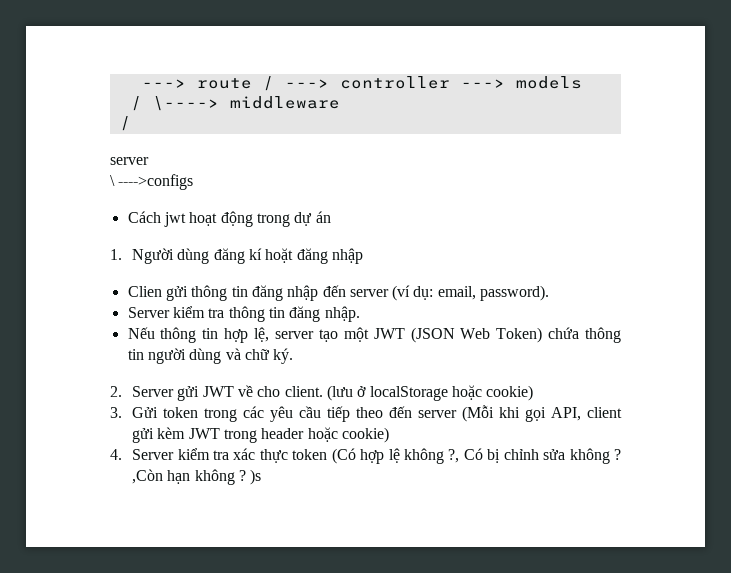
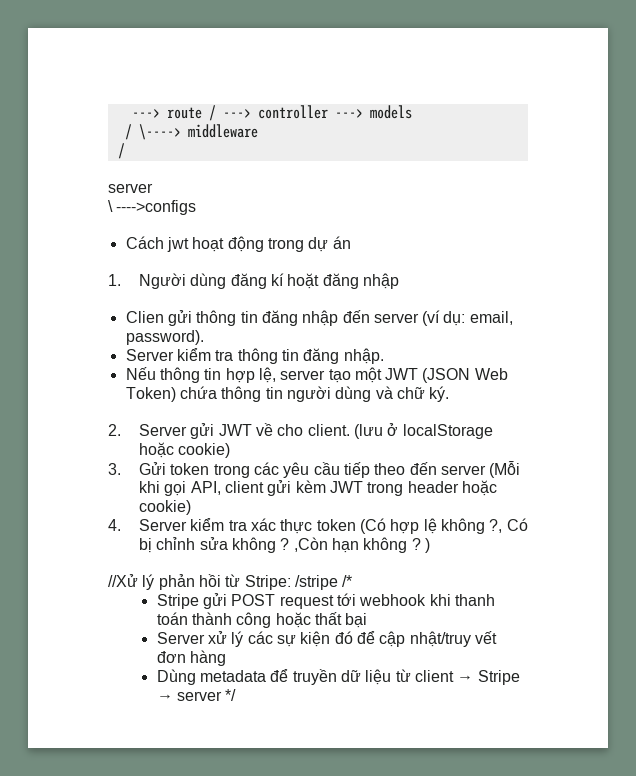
- 4. Server kiểm tra xác thực token (Có hợp lệ không ?, Có bị chỉnh sửa không ? ,Còn hạn không ? )s
+ 4. Server kiểm tra xác thực token (Có hợp lệ không ?, Có bị chỉnh sửa không ? ,Còn hạn không ? )
+ //Xử lý phản hồi từ Stripe: /stripe /*
+ Stripe gửi POST request tới webhook khi thanh toán thành công hoặc thất bại
+ Server xử lý các sự kiện đó để cập nhật/truy vết đơn hàng
+ Dùng metadata để truyền dữ liệu từ client → Stripe → server */

